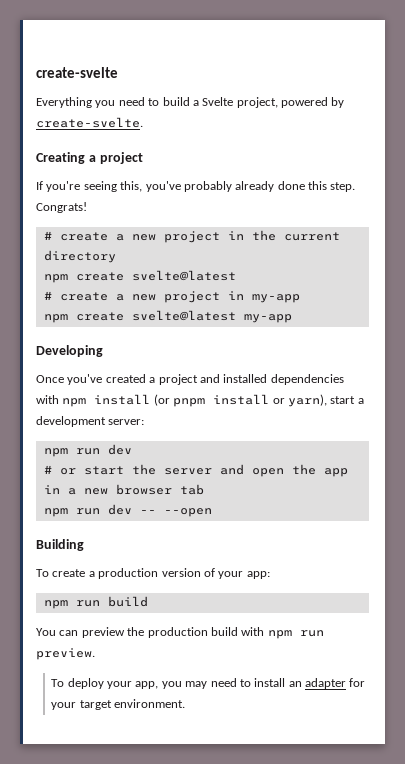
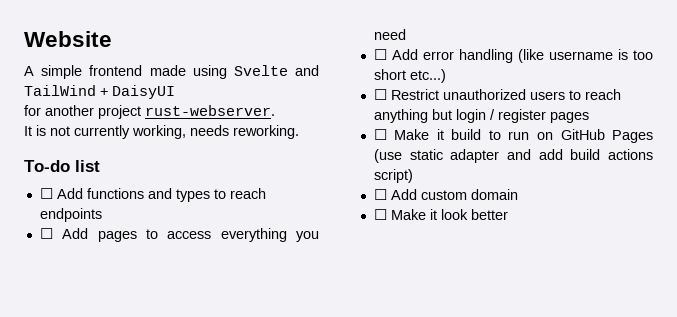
- create-svelte
- Everything you need to build a Svelte project, powered by create-svelte.
- Creating a project
- If you're seeing this, you've probably already done this step. Congrats!
- # create a new project in the current directory
- npm create svelte@latest
- # create a new project in my-app
- npm create svelte@latest my-app
- Developing
- Once you've created a project and installed dependencies with npm install (or pnpm install or yarn), start a development server:
- npm run dev
- # or start the server and open the app in a new browser tab
- npm run dev -- --open
- Building
- To create a production version of your app:
- npm run build
- You can preview the production build with npm run preview.
- To deploy your app, you may need to install an adapter for your target environment.
+ Website
+ A simple frontend made using Svelte and TailWind + DaisyUI
+ for another project rust-webserver.
+ It is not currently working, needs reworking.
+ To-do list
+ ☐ Add functions and types to reach endpoints
+ ☐ Add pages to access everything you need
+ ☐ Add error handling (like username is too short etc...)
+ ☐ Restrict unauthorized users to reach anything but login / register pages
+ ☐ Make it build to run on GitHub Pages (use static adapter and add build actions script)
+ ☐ Add custom domain
+ ☐ Make it look better

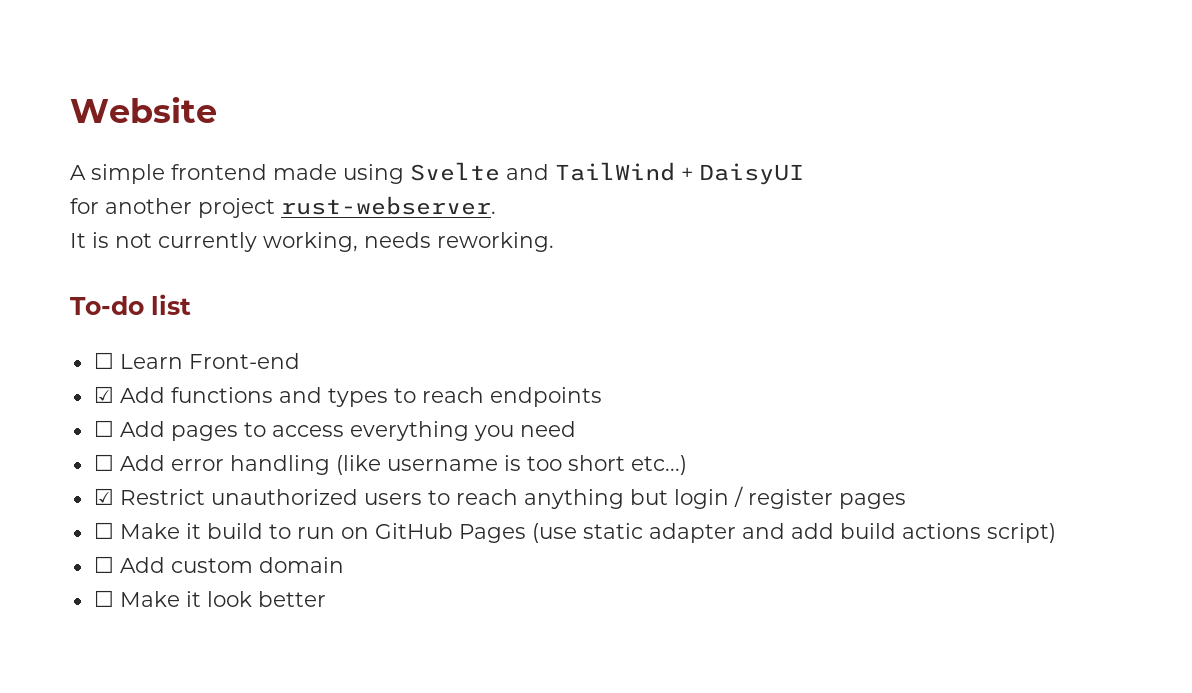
- ☐ Add functions and types to reach endpoints
+ ☐ Learn Front-end
+ ☑ Add functions and types to reach endpoints
- ☐ Restrict unauthorized users to reach anything but login / register pages
+ ☑ Restrict unauthorized users to reach anything but login / register pages

